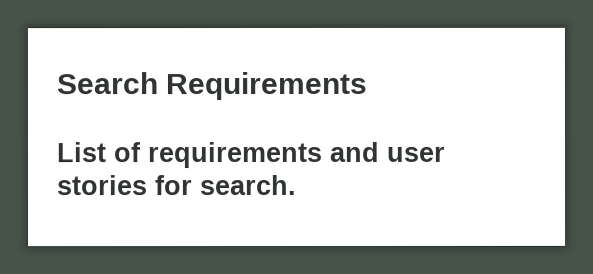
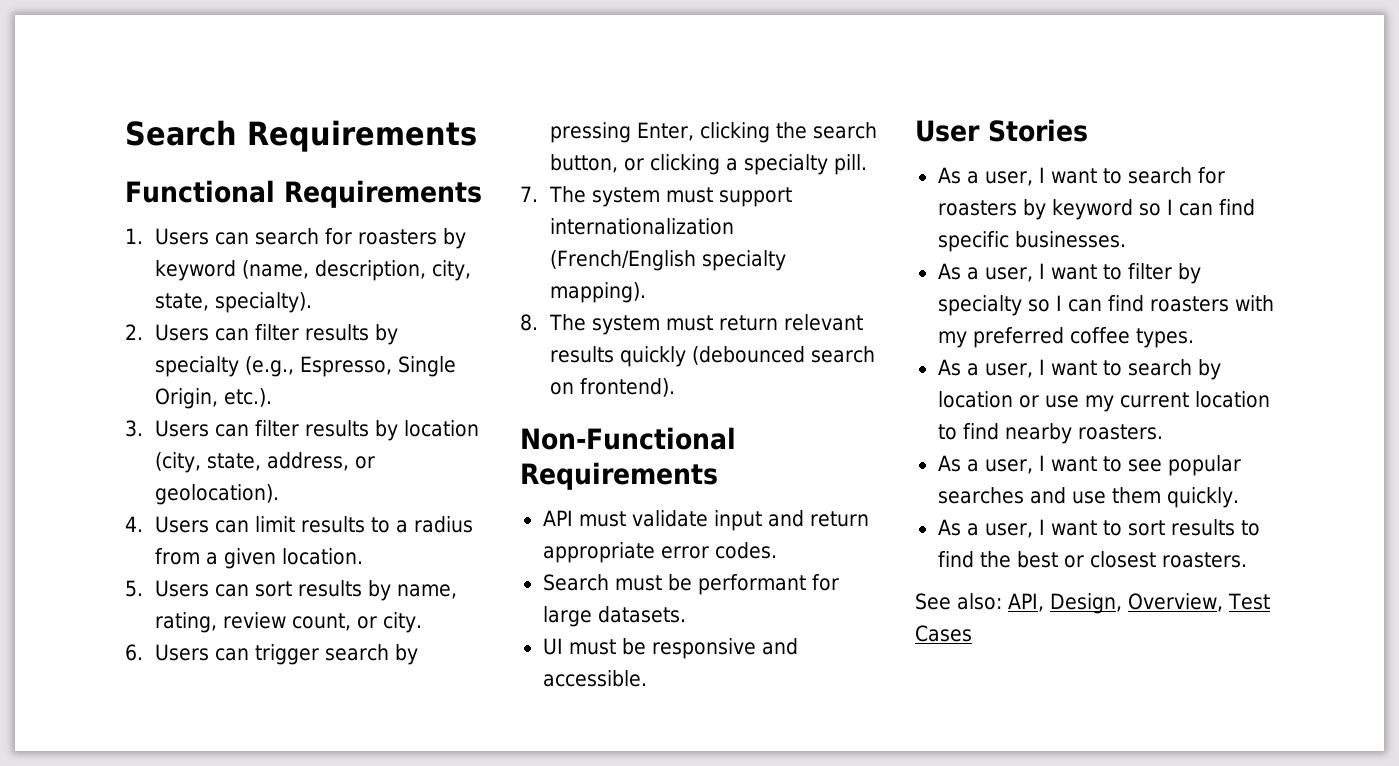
- List of requirements and user stories for search.
+ Functional Requirements
+ 1. Users can search for roasters by keyword (name, description, city, state, specialty).
+ 2. Users can filter results by specialty (e.g., Espresso, Single Origin, etc.).
+ 3. Users can filter results by location (city, state, address, or geolocation).
+ 4. Users can limit results to a radius from a given location.
+ 5. Users can sort results by name, rating, review count, or city.
+ 6. Users can trigger search by pressing Enter, clicking the search button, or clicking a specialty pill.
+ 7. The system must support internationalization (French/English specialty mapping).
+ 8. The system must return relevant results quickly (debounced search on frontend).
+ Non-Functional Requirements
+ API must validate input and return appropriate error codes.
+ Search must be performant for large datasets.
+ UI must be responsive and accessible.
+ User Stories
+ As a user, I want to search for roasters by keyword so I can find specific businesses.
+ As a user, I want to filter by specialty so I can find roasters with my preferred coffee types.
+ As a user, I want to search by location or use my current location to find nearby roasters.
+ As a user, I want to see popular searches and use them quickly.
+ As a user, I want to sort results to find the best or closest roasters.
+ See also: API, Design, Overview, Test Cases

